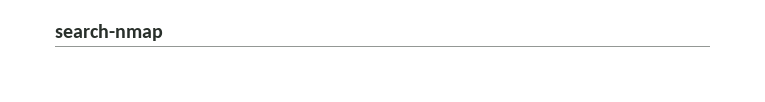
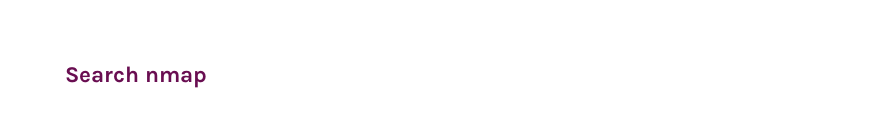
- search-nmap
+ Search nmap

